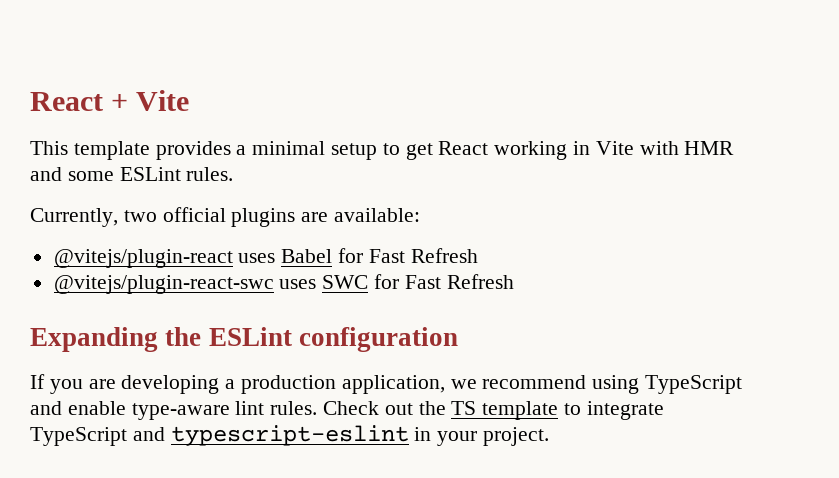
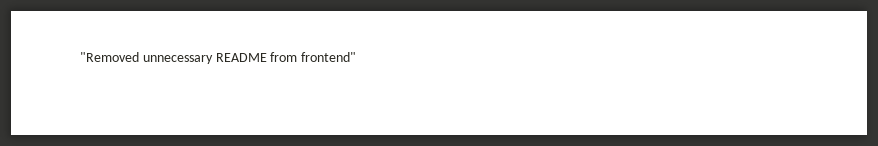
- React + Vite
- This template provides a minimal setup to get React working in Vite with HMR and some ESLint rules.
- Currently, two official plugins are available:
- @vitejs/plugin-react uses Babel for Fast Refresh
- @vitejs/plugin-react-swc uses SWC for Fast Refresh
- Expanding the ESLint configuration
- If you are developing a production application, we recommend using TypeScript and enable type-aware lint rules. Check out the TS template to integrate TypeScript and typescript-eslint in your project.
+ "Removed unnecessary README from frontend"

